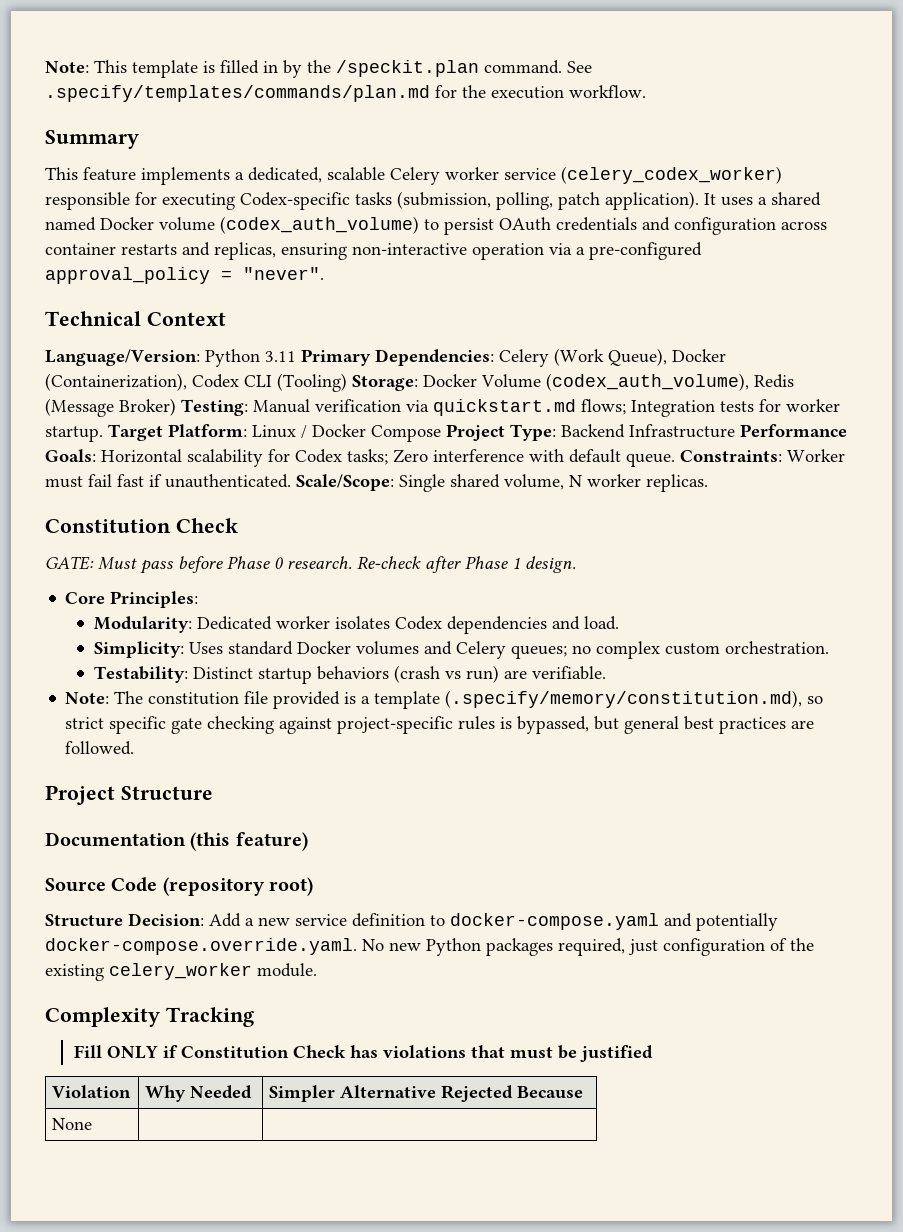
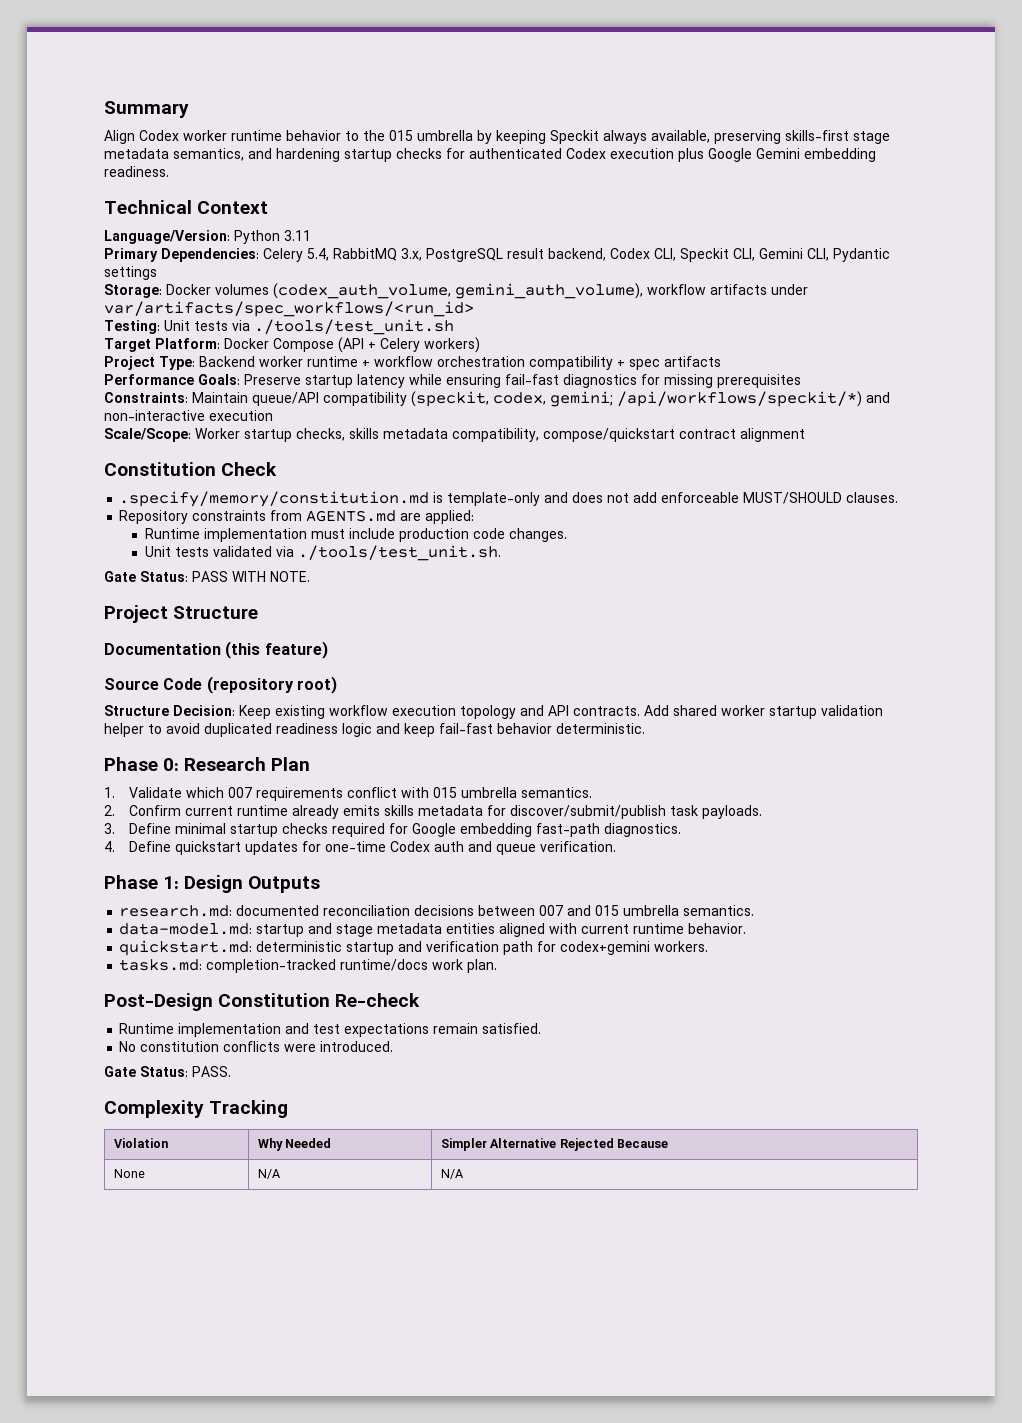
- Note: This template is filled in by the /speckit.plan command. See .specify/templates/commands/plan.md for the execution workflow.
  Summary
- This feature implements a dedicated, scalable Celery worker service (celery_codex_worker) responsible for executing Codex-specific tasks (submission, polling, patch application). It uses a shared named Docker volume (codex_auth_volume) to persist OAuth credentials and configuration across container restarts and replicas, ensuring non-interactive operation via a pre-configured approval_policy = "never".
+ Align Codex worker runtime behavior to the 015 umbrella by keeping Speckit always available, preserving skills-first stage metadata semantics, and hardening startup checks for authenticated Codex execution plus Google Gemini embedding readiness.
- Language/Version: Python 3.11 Primary Dependencies: Celery (Work Queue), Docker (Containerization), Codex CLI (Tooling) Storage: Docker Volume (codex_auth_volume), Redis (Message Broker) Testing: Manual verification via quickstart.md flows; Integration tests for worker startup. Target Platform: Linux / Docker Compose Project Type: Backend Infrastructure Performance Goals: Horizontal scalability for Codex tasks; Zero interference with default queue. Constraints: Worker must fail fast if unauthenticated. Scale/Scope: Single shared volume, N worker replicas.
+ Language/Version: Python 3.11
+ Primary Dependencies: Celery 5.4, RabbitMQ 3.x, PostgreSQL result backend, Codex CLI, Speckit CLI, Gemini CLI, Pydantic settings
+ Storage: Docker volumes (codex_auth_volume, gemini_auth_volume), workflow artifacts under var/artifacts/spec_workflows/<run_id>
+ Testing: Unit tests via ./tools/test_unit.sh
+ Target Platform: Docker Compose (API + Celery workers)
+ Project Type: Backend worker runtime + workflow orchestration compatibility + spec artifacts
+ Performance Goals: Preserve startup latency while ensuring fail-fast diagnostics for missing prerequisites
+ Constraints: Maintain queue/API compatibility (speckit, codex, gemini; /api/workflows/speckit/*) and non-interactive execution
+ Scale/Scope: Worker startup checks, skills metadata compatibility, compose/quickstart contract alignment
  Constitution Check
- GATE: Must pass before Phase 0 research. Re-check after Phase 1 design.
- Core Principles:
- Modularity: Dedicated worker isolates Codex dependencies and load.
- Simplicity: Uses standard Docker volumes and Celery queues; no complex custom orchestration.
- Testability: Distinct startup behaviors (crash vs run) are verifiable.
- Note: The constitution file provided is a template (.specify/memory/constitution.md), so strict specific gate checking against project-specific rules is bypassed, but general best practices are followed.
+ .specify/memory/constitution.md is template-only and does not add enforceable MUST/SHOULD clauses.
+ Repository constraints from AGENTS.md are applied:
+ Runtime implementation must include production code changes.
+ Unit tests validated via ./tools/test_unit.sh.
+ Gate Status: PASS WITH NOTE.
- Structure Decision: Add a new service definition to docker-compose.yaml and potentially docker-compose.override.yaml. No new Python packages required, just configuration of the existing celery_worker module.
+ Structure Decision: Keep existing workflow execution topology and API contracts. Add shared worker startup validation helper to avoid duplicated readiness logic and keep fail-fast behavior deterministic.
+ Phase 0: Research Plan
+ 1. Validate which 007 requirements conflict with 015 umbrella semantics.
+ 2. Confirm current runtime already emits skills metadata for discover/submit/publish task payloads.
+ 3. Define minimal startup checks required for Google embedding fast-path diagnostics.
+ 4. Define quickstart updates for one-time Codex auth and queue verification.
+ Phase 1: Design Outputs
+ research.md: documented reconciliation decisions between 007 and 015 umbrella semantics.
+ data-model.md: startup and stage metadata entities aligned with current runtime behavior.
+ quickstart.md: deterministic startup and verification path for codex+gemini workers.
+ tasks.md: completion-tracked runtime/docs work plan.
+ Post-Design Constitution Re-check
+ Runtime implementation and test expectations remain satisfied.
+ No constitution conflicts were introduced.
+ Gate Status: PASS.
  Complexity Tracking
- Fill ONLY if Constitution Check has violations that must be justified
- None | |
+ None | N/A | N/A

